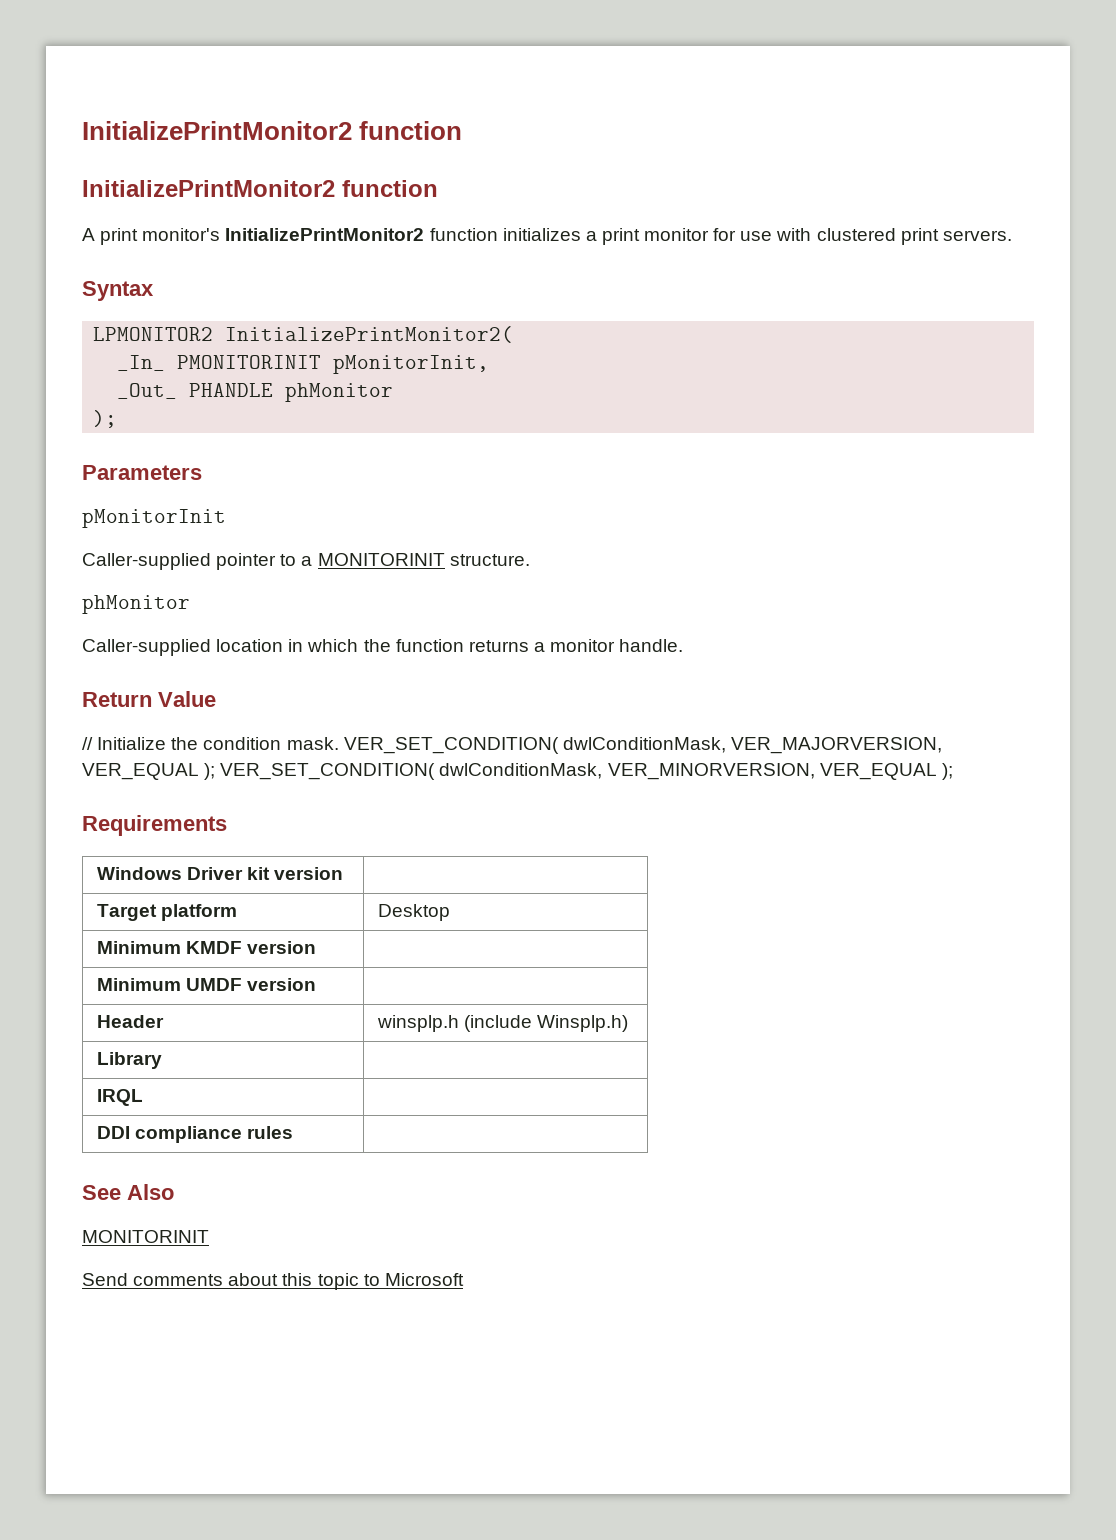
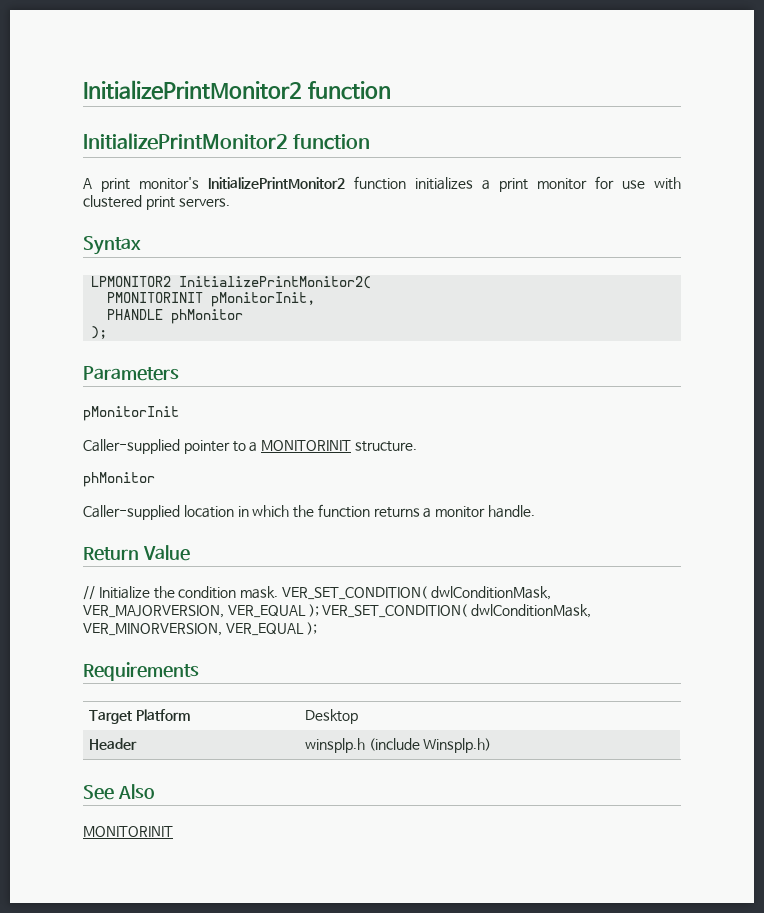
- _In_ PMONITORINIT pMonitorInit,
+ PMONITORINIT pMonitorInit,
- _Out_ PHANDLE phMonitor
+ PHANDLE phMonitor
- Windows Driver kit version |
- Target platform | Desktop
+ Target Platform | Desktop
- Minimum KMDF version |
- Minimum UMDF version |
  Header | winsplp.h (include Winsplp.h)
- Library |
- IRQL |
- DDI compliance rules |
  See Also
  MONITORINIT
- Send comments about this topic to Microsoft

